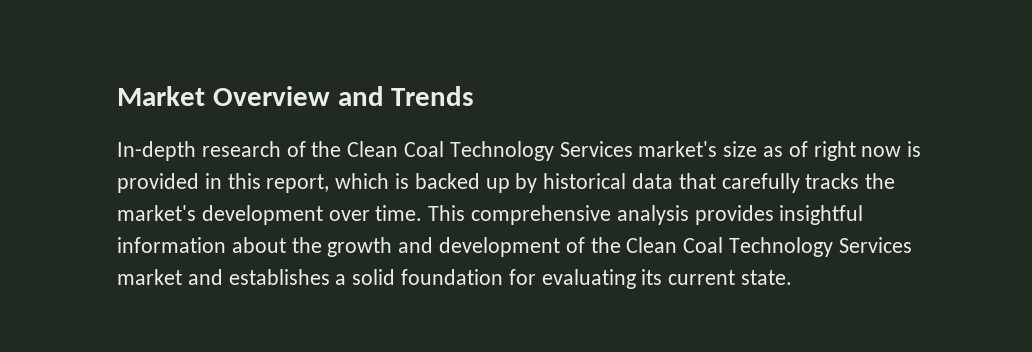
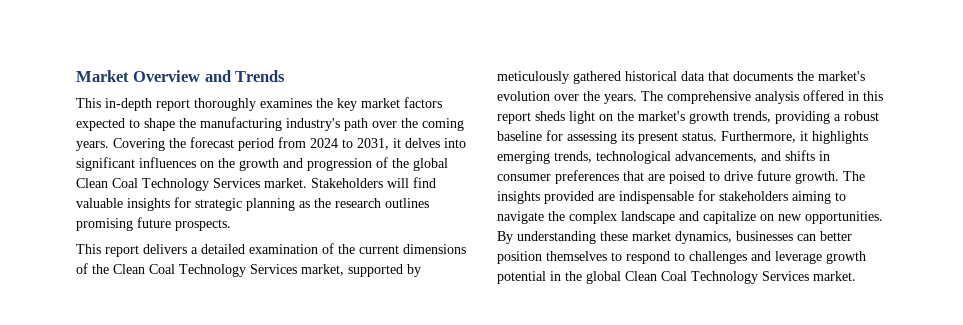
- In-depth research of the Clean Coal Technology Services market's size as of right now is provided in this report, which is backed up by historical data that carefully tracks the market's development over time. This comprehensive analysis provides insightful information about the growth and development of the Clean Coal Technology Services market and establishes a solid foundation for evaluating its current state.
+ This in-depth report thoroughly examines the key market factors expected to shape the manufacturing industry's path over the coming years. Covering the forecast period from 2024 to 2031, it delves into significant influences on the growth and progression of the global Clean Coal Technology Services market. Stakeholders will find valuable insights for strategic planning as the research outlines promising future prospects.
+ This report delivers a detailed examination of the current dimensions of the Clean Coal Technology Services market, supported by meticulously gathered historical data that documents the market's evolution over the years. The comprehensive analysis offered in this report sheds light on the market's growth trends, providing a robust baseline for assessing its present status. Furthermore, it highlights emerging trends, technological advancements, and shifts in consumer preferences that are poised to drive future growth. The insights provided are indispensable for stakeholders aiming to navigate the complex landscape and capitalize on new opportunities. By understanding these market dynamics, businesses can better position themselves to respond to challenges and leverage growth potential in the global Clean Coal Technology Services market.

